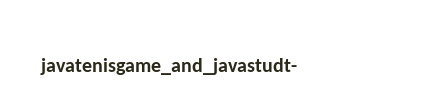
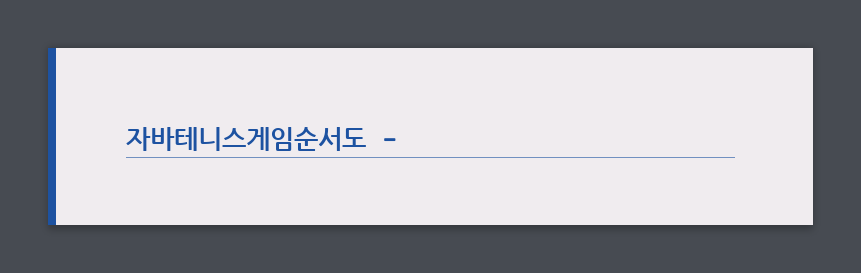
- javatenisgame_and_javastudt-
+ 자바테니스게임순서도 -

